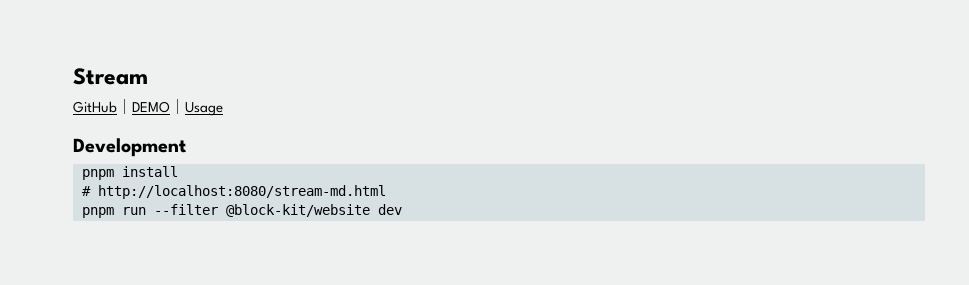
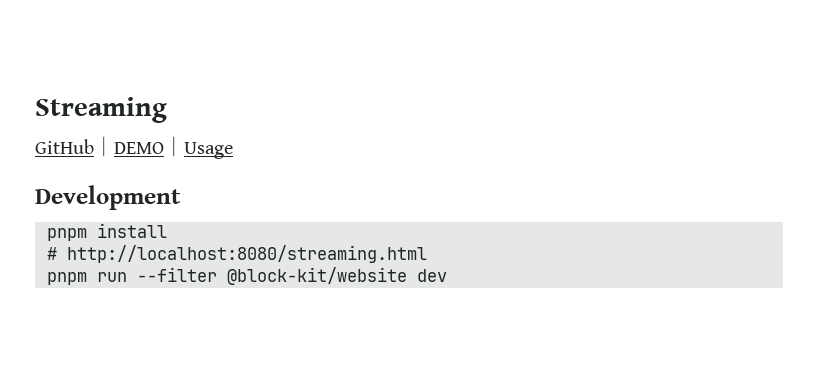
- Stream
+ Streaming
- # http://localhost:8080/stream-md.html
+ # http://localhost:8080/streaming.html

